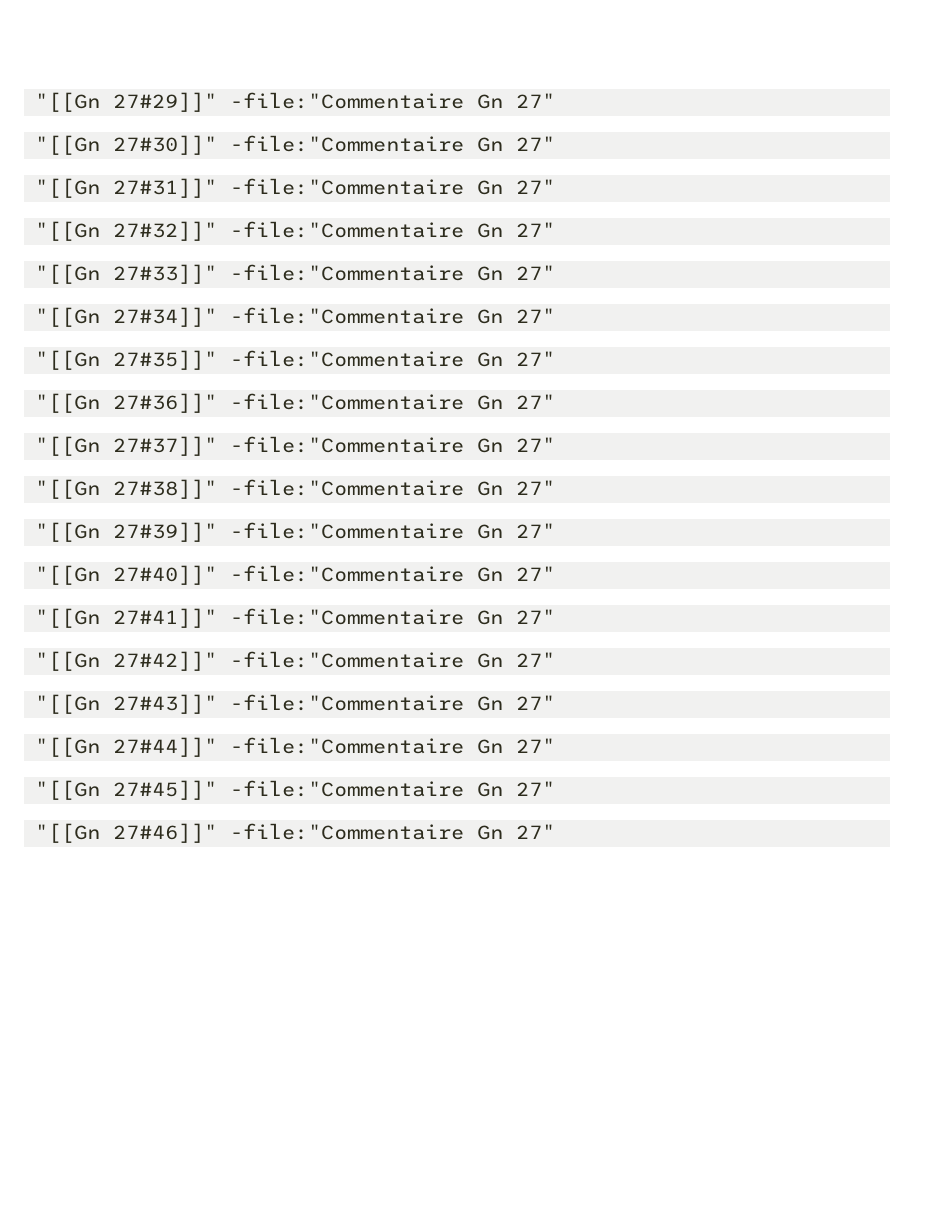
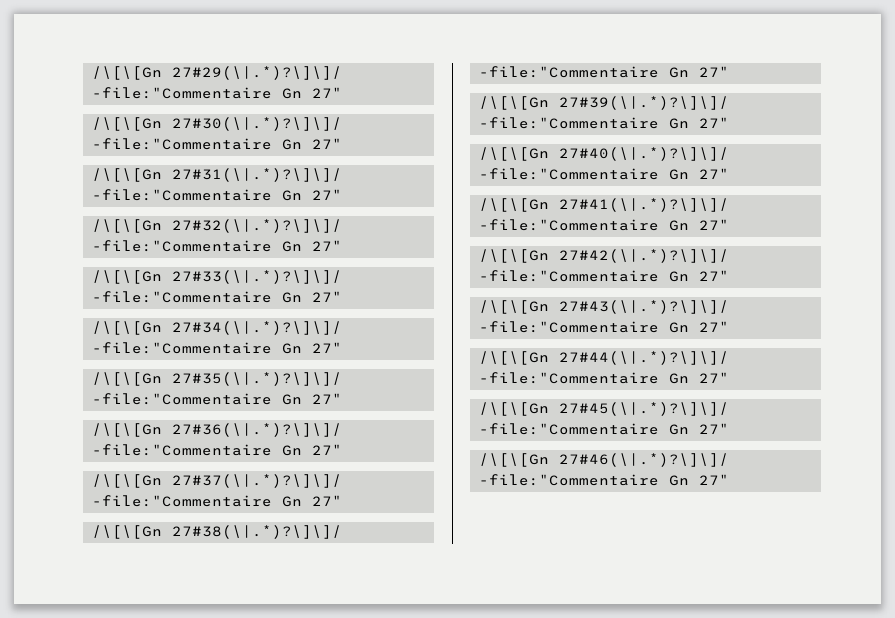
- "[[Gn 27#29]]" -file:"Commentaire Gn 27"
- "[[Gn 27#30]]" -file:"Commentaire Gn 27"
- "[[Gn 27#31]]" -file:"Commentaire Gn 27"
- "[[Gn 27#32]]" -file:"Commentaire Gn 27"
- "[[Gn 27#33]]" -file:"Commentaire Gn 27"
- "[[Gn 27#34]]" -file:"Commentaire Gn 27"
- "[[Gn 27#35]]" -file:"Commentaire Gn 27"
- "[[Gn 27#36]]" -file:"Commentaire Gn 27"
- "[[Gn 27#37]]" -file:"Commentaire Gn 27"
- "[[Gn 27#38]]" -file:"Commentaire Gn 27"
- "[[Gn 27#39]]" -file:"Commentaire Gn 27"
- "[[Gn 27#40]]" -file:"Commentaire Gn 27"
- "[[Gn 27#41]]" -file:"Commentaire Gn 27"
- "[[Gn 27#42]]" -file:"Commentaire Gn 27"
- "[[Gn 27#43]]" -file:"Commentaire Gn 27"
- "[[Gn 27#44]]" -file:"Commentaire Gn 27"
- "[[Gn 27#45]]" -file:"Commentaire Gn 27"
- "[[Gn 27#46]]" -file:"Commentaire Gn 27"
+ /\[\[Gn 27#29(\|.*)?\]\]/ -file:"Commentaire Gn 27"
+ /\[\[Gn 27#30(\|.*)?\]\]/ -file:"Commentaire Gn 27"
+ /\[\[Gn 27#31(\|.*)?\]\]/ -file:"Commentaire Gn 27"
+ /\[\[Gn 27#32(\|.*)?\]\]/ -file:"Commentaire Gn 27"
+ /\[\[Gn 27#33(\|.*)?\]\]/ -file:"Commentaire Gn 27"
+ /\[\[Gn 27#34(\|.*)?\]\]/ -file:"Commentaire Gn 27"
+ /\[\[Gn 27#35(\|.*)?\]\]/ -file:"Commentaire Gn 27"
+ /\[\[Gn 27#36(\|.*)?\]\]/ -file:"Commentaire Gn 27"
+ /\[\[Gn 27#37(\|.*)?\]\]/ -file:"Commentaire Gn 27"
+ /\[\[Gn 27#38(\|.*)?\]\]/ -file:"Commentaire Gn 27"
+ /\[\[Gn 27#39(\|.*)?\]\]/ -file:"Commentaire Gn 27"
+ /\[\[Gn 27#40(\|.*)?\]\]/ -file:"Commentaire Gn 27"
+ /\[\[Gn 27#41(\|.*)?\]\]/ -file:"Commentaire Gn 27"
+ /\[\[Gn 27#42(\|.*)?\]\]/ -file:"Commentaire Gn 27"
+ /\[\[Gn 27#43(\|.*)?\]\]/ -file:"Commentaire Gn 27"
+ /\[\[Gn 27#44(\|.*)?\]\]/ -file:"Commentaire Gn 27"
+ /\[\[Gn 27#45(\|.*)?\]\]/ -file:"Commentaire Gn 27"
+ /\[\[Gn 27#46(\|.*)?\]\]/ -file:"Commentaire Gn 27"

